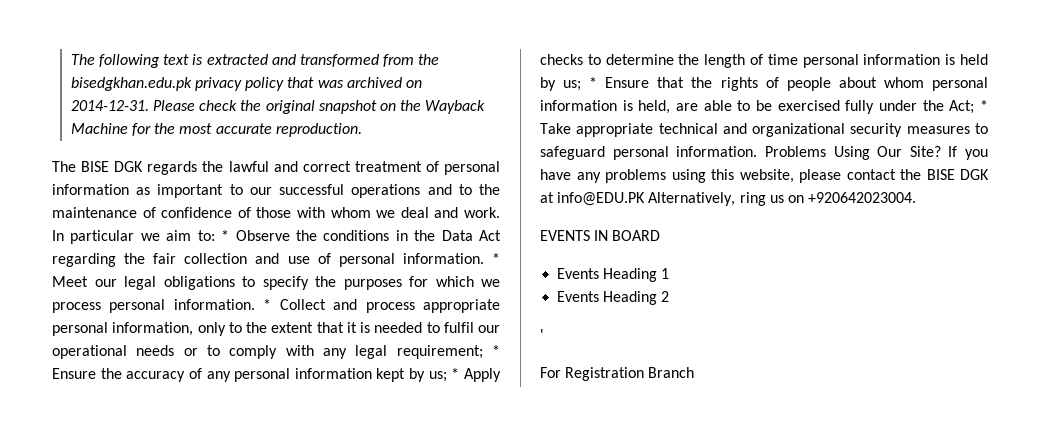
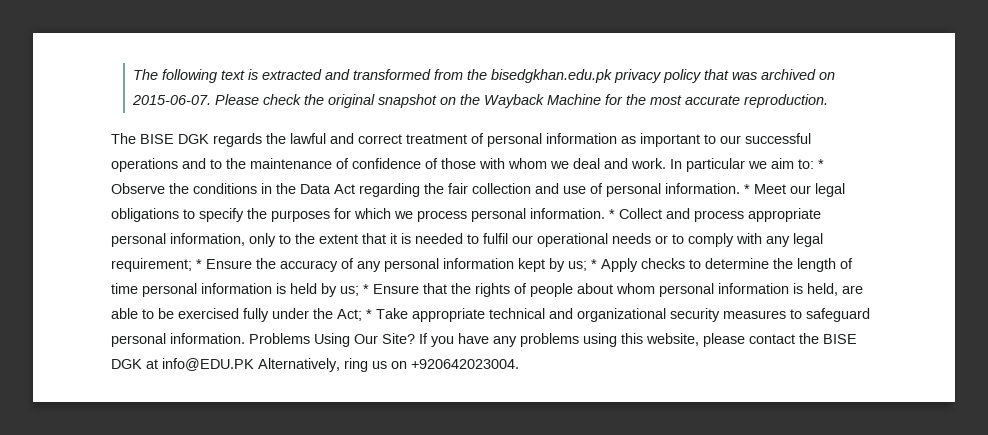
- The following text is extracted and transformed from the bisedgkhan.edu.pk privacy policy that was archived on 2014-12-31.
+ The following text is extracted and transformed from the bisedgkhan.edu.pk privacy policy that was archived on 2015-06-07.
- EVENTS IN BOARD
- Events Heading 1
- Events Heading 2
- '
- For Registration Branch

